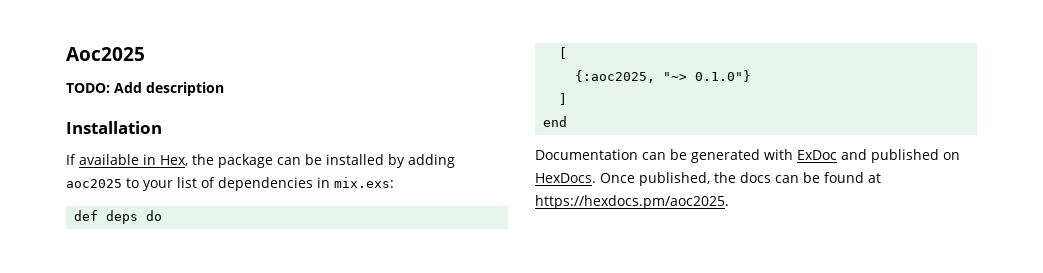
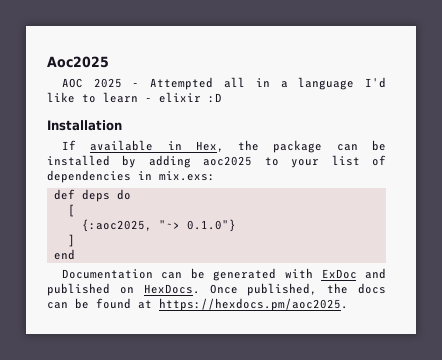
- TODO: Add description
+ AOC 2025 - Attempted all in a language I'd like to learn - elixir :D

